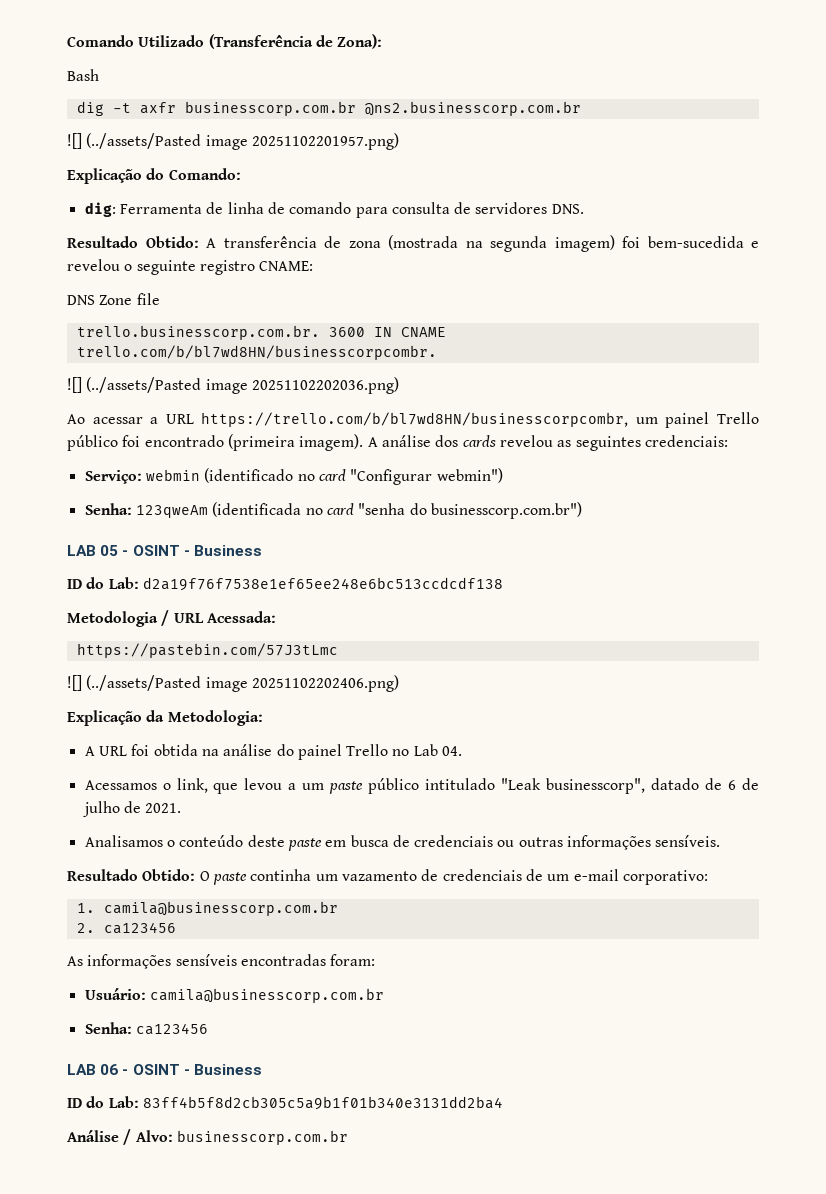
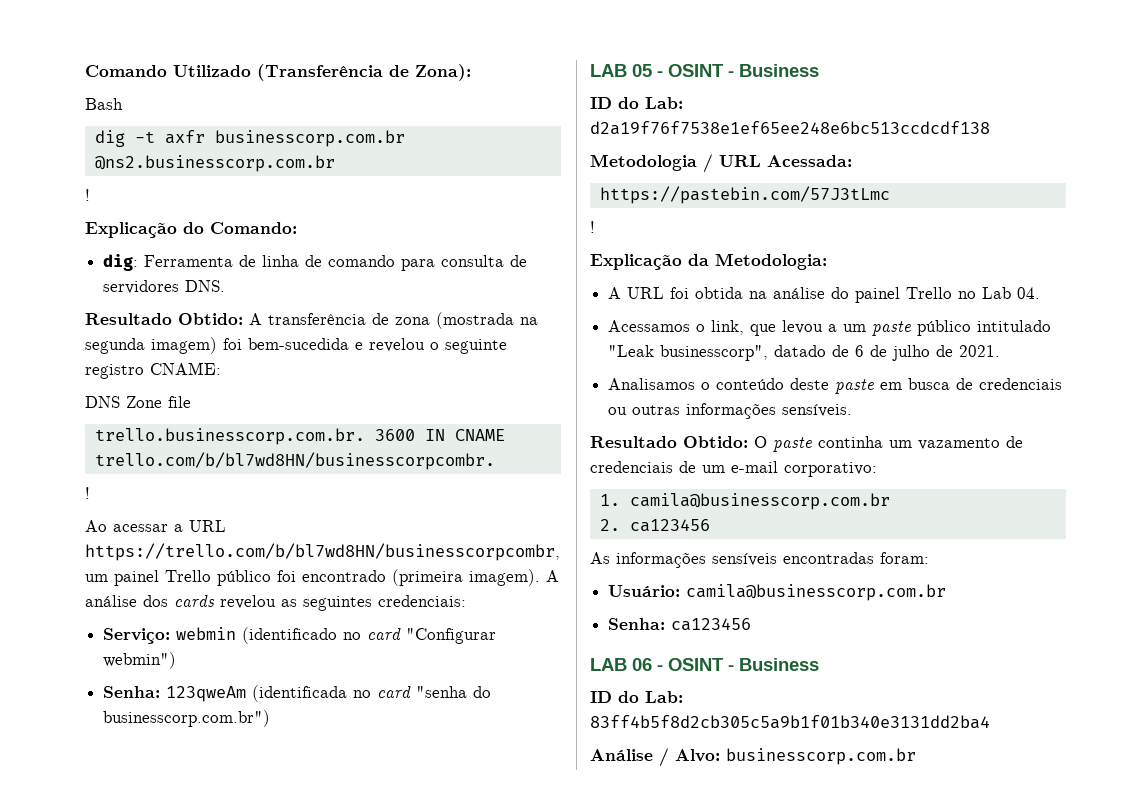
  dig -t axfr businesscorp.com.br @ns2.businesscorp.com.br
- ![] (../assets/Pasted image 20251102201957.png)
+ !
  trello.businesscorp.com.br. 3600 IN CNAME trello.com/b/bl7wd8HN/businesscorpcombr.
- ![] (../assets/Pasted image 20251102202036.png)
+ !
  https://pastebin.com/57J3tLmc
- ![] (../assets/Pasted image 20251102202406.png)
+ !

